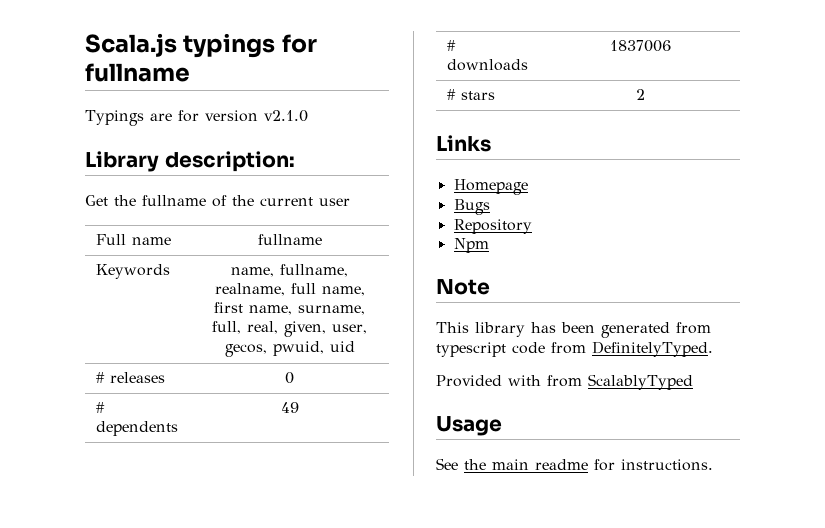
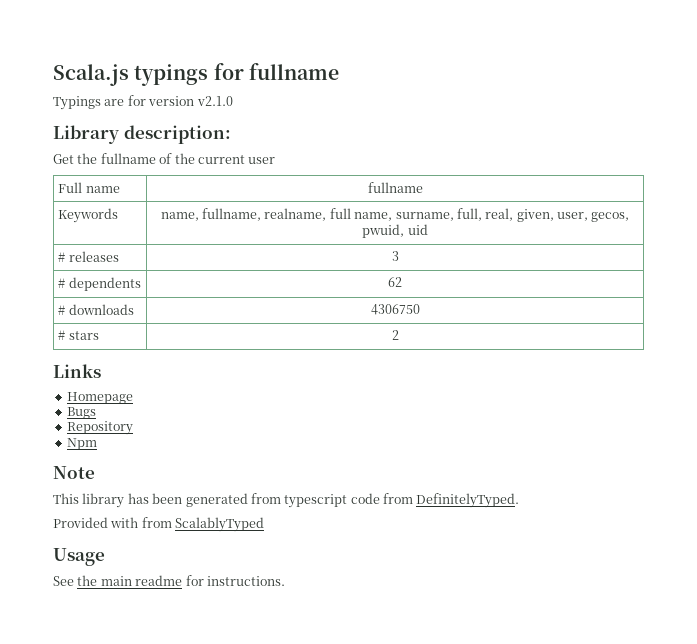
- Keywords | name, fullname, realname, full name, first name, surname, full, real, given, user, gecos, pwuid, uid
+ Keywords | name, fullname, realname, full name, surname, full, real, given, user, gecos, pwuid, uid
- # releases | 0
+ # releases | 3
- # dependents | 49
+ # dependents | 62
- # downloads | 1837006
+ # downloads | 4306750

